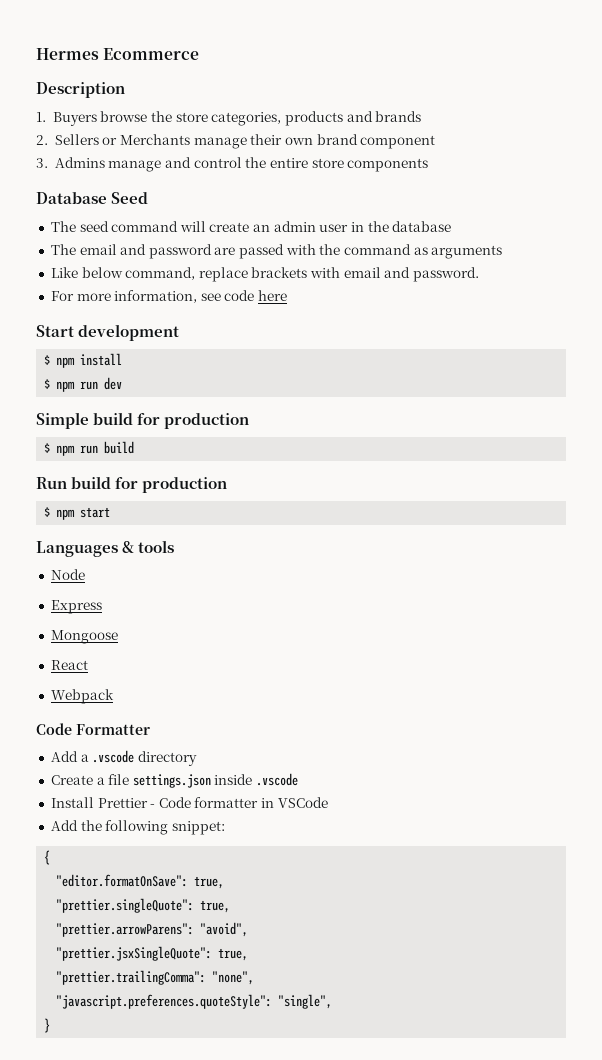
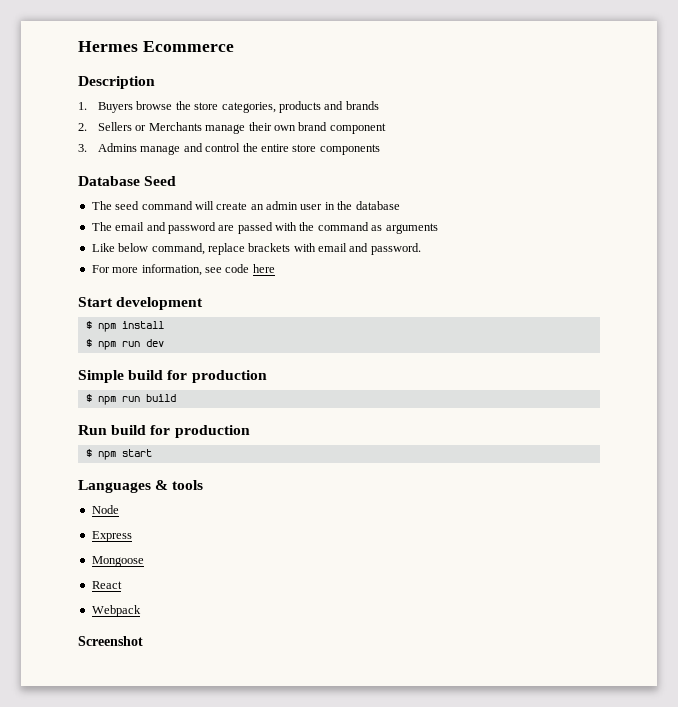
- Code Formatter
- Add a .vscode directory
- Create a file settings.json inside .vscode
- Install Prettier - Code formatter in VSCode
- Add the following snippet:
- {
- "editor.formatOnSave": true,
- "prettier.singleQuote": true,
- "prettier.arrowParens": "avoid",
- "prettier.jsxSingleQuote": true,
- "prettier.trailingComma": "none",
- "javascript.preferences.quoteStyle": "single",
- }
+ Screenshot

